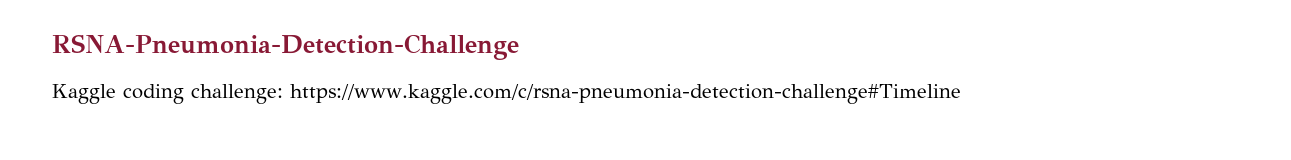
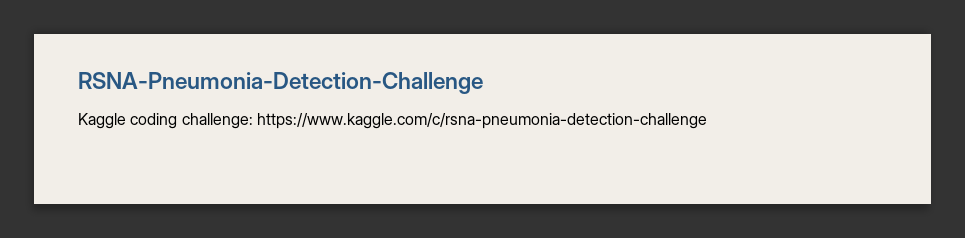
- Kaggle coding challenge: https://www.kaggle.com/c/rsna-pneumonia-detection-challenge#Timeline
+ Kaggle coding challenge: https://www.kaggle.com/c/rsna-pneumonia-detection-challenge

